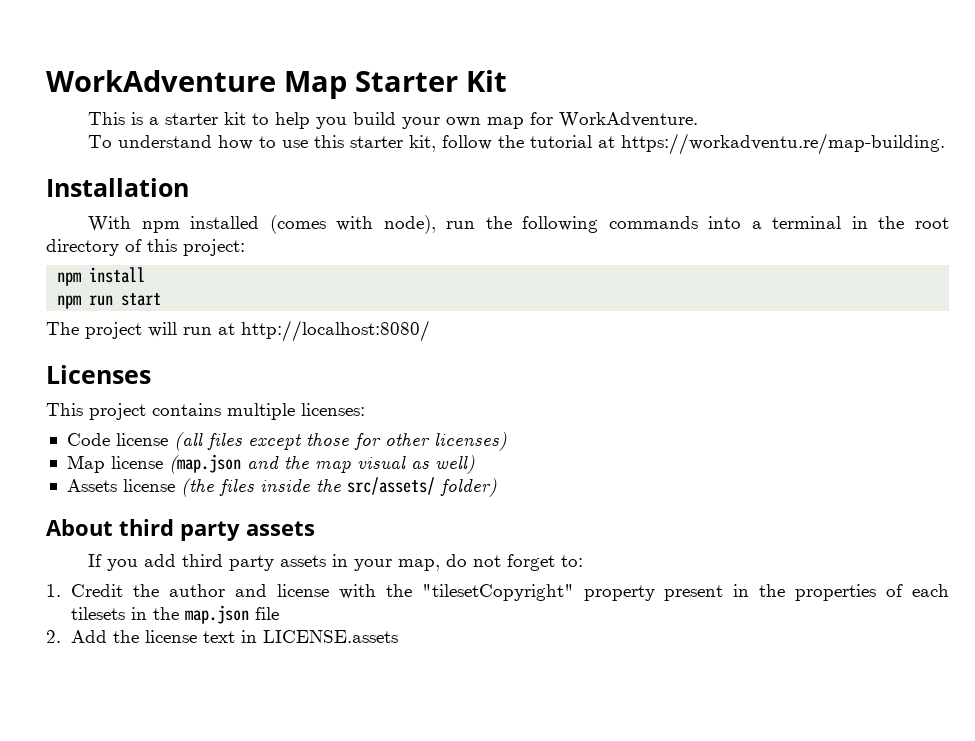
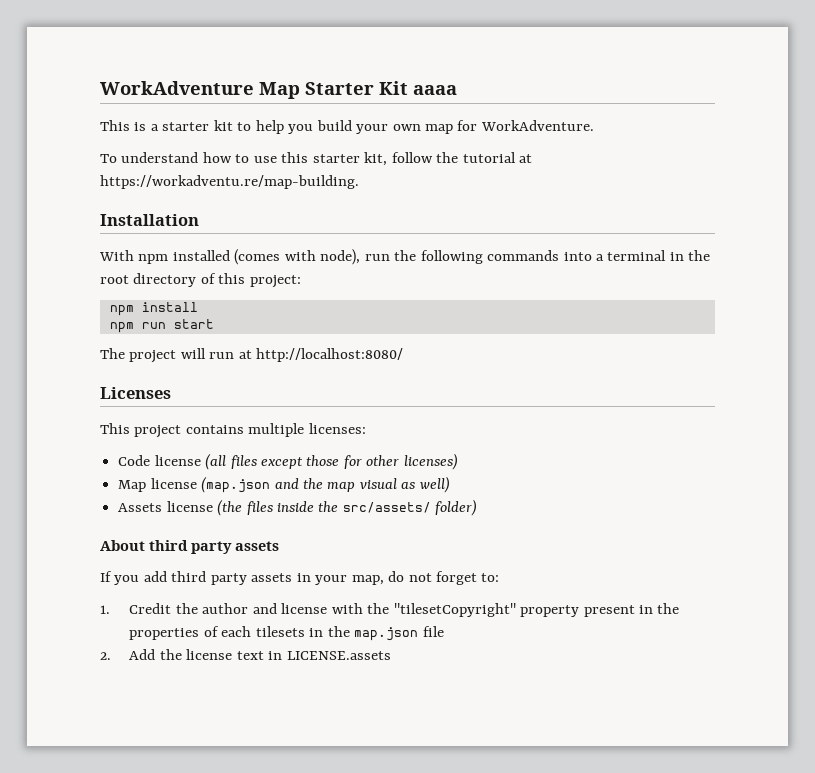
- WorkAdventure Map Starter Kit
+ WorkAdventure Map Starter Kit aaaa

